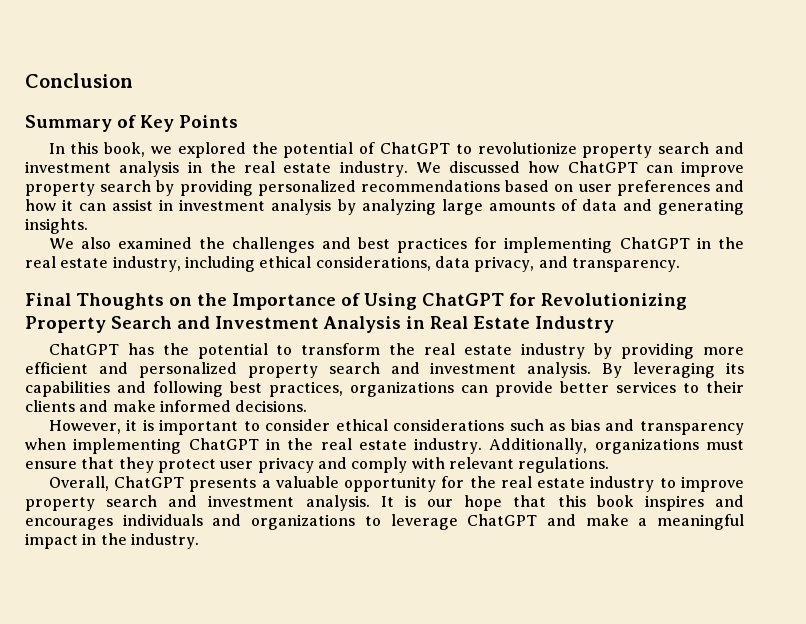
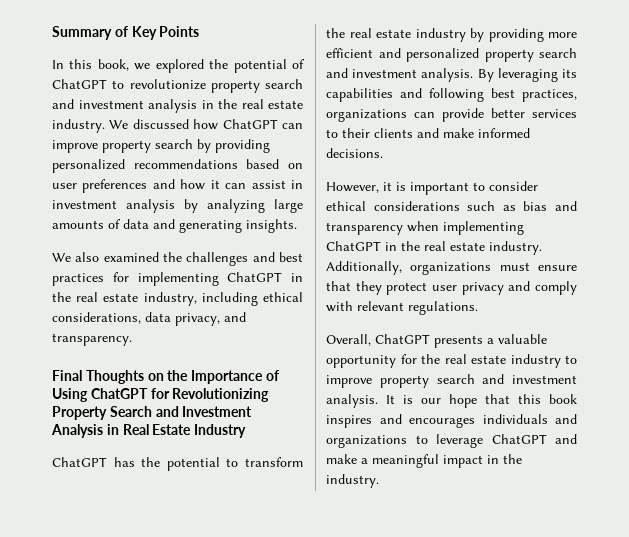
- Conclusion

